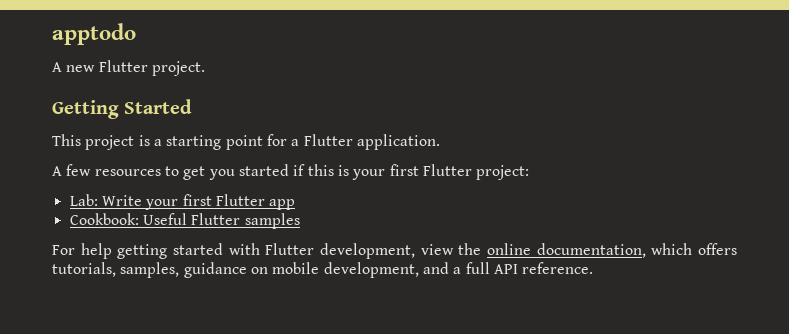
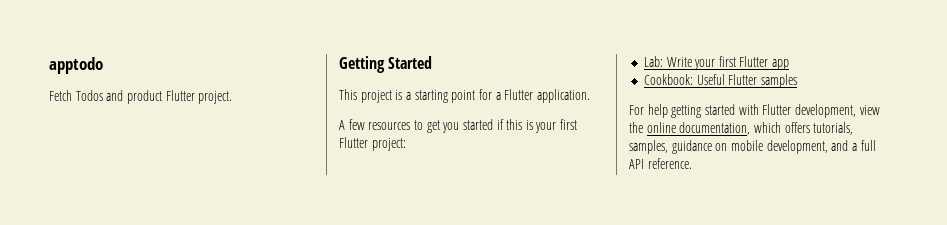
- A new Flutter project.
+ Fetch Todos and product Flutter project.

